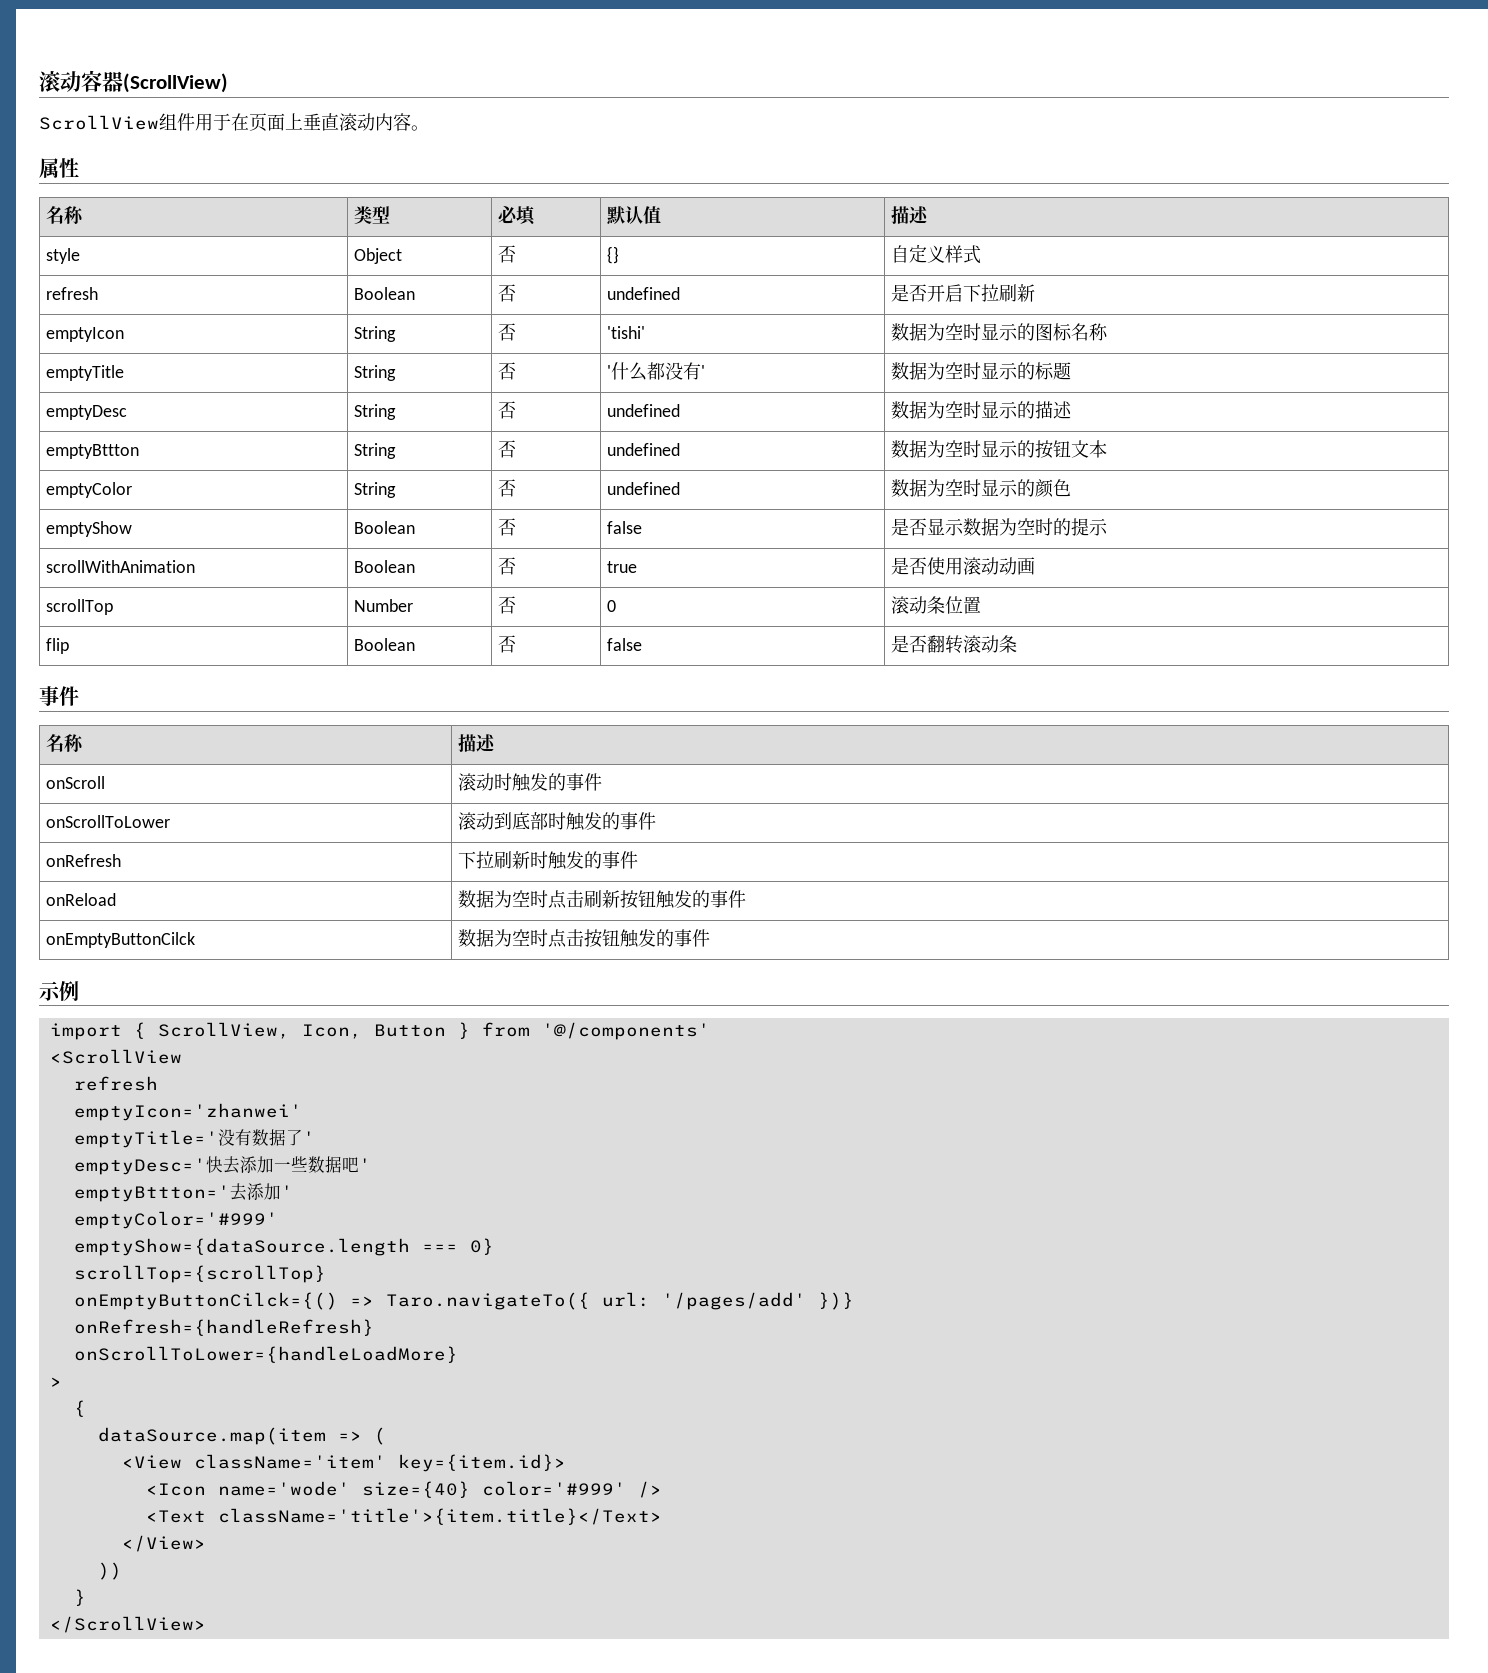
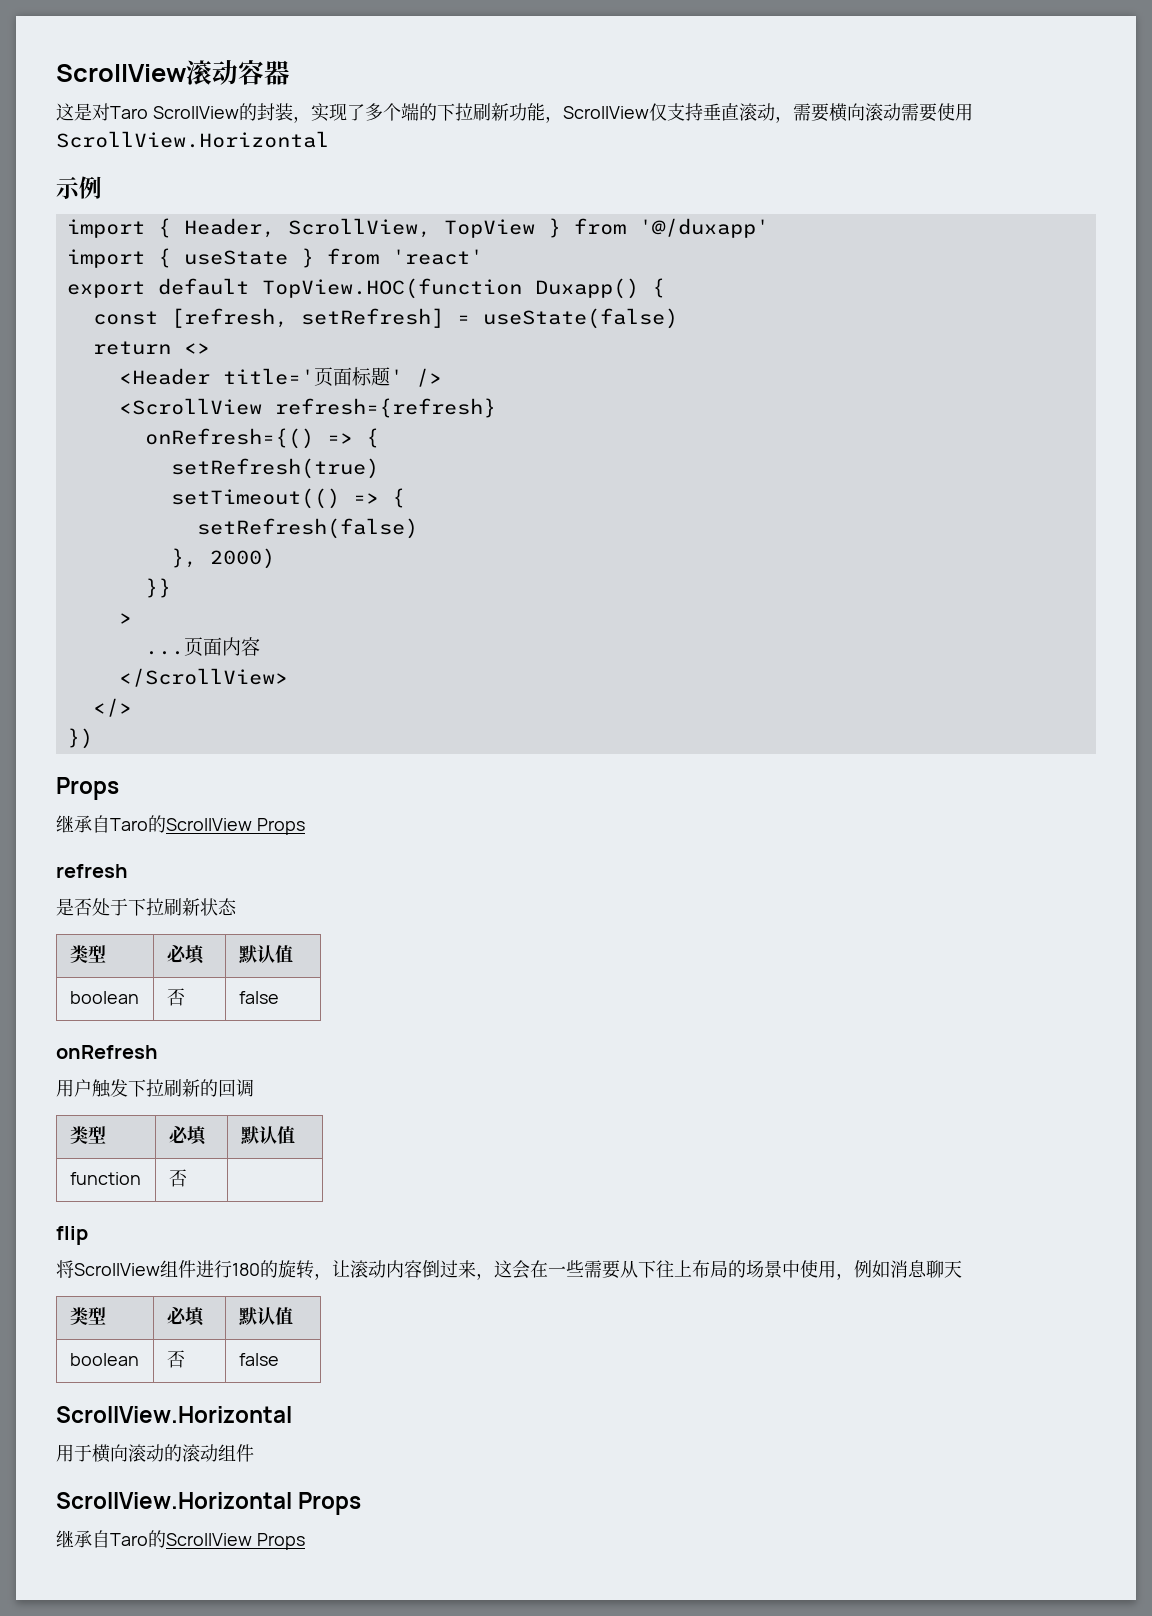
- 滚动容器(ScrollView)
- ScrollView组件用于在页面上垂直滚动内容。
- 属性
- 名称 | 类型 | 必填 | 默认值 | 描述
- style | Object | 否 | {} | 自定义样式
- refresh | Boolean | 否 | undefined | 是否开启下拉刷新
- emptyIcon | String | 否 | 'tishi' | 数据为空时显示的图标名称
- emptyTitle | String | 否 | '什么都没有' | 数据为空时显示的标题
- emptyDesc | String | 否 | undefined | 数据为空时显示的描述
- emptyBttton | String | 否 | undefined | 数据为空时显示的按钮文本
- emptyColor | String | 否 | undefined | 数据为空时显示的颜色
- emptyShow | Boolean | 否 | false | 是否显示数据为空时的提示
- scrollWithAnimation | Boolean | 否 | true | 是否使用滚动动画
- scrollTop | Number | 否 | 0 | 滚动条位置
- flip | Boolean | 否 | false | 是否翻转滚动条
- 事件
- 名称 | 描述
- onScroll | 滚动时触发的事件
- onScrollToLower | 滚动到底部时触发的事件
- onRefresh | 下拉刷新时触发的事件
- onReload | 数据为空时点击刷新按钮触发的事件
- onEmptyButtonCilck | 数据为空时点击按钮触发的事件
+ ScrollView滚动容器
+ 这是对Taro ScrollView的封装，实现了多个端的下拉刷新功能，ScrollView仅支持垂直滚动，需要横向滚动需要使用ScrollView.Horizontal
  示例
- import { ScrollView, Icon, Button } from '@/components'
- <ScrollView
+ import { Header, ScrollView, TopView } from '@/duxapp'
+ import { useState } from 'react'
+ export default TopView.HOC(function Duxapp() {
+ const [refresh, setRefresh] = useState(false)
+ return <>
+ <Header title='页面标题' />
+ <ScrollView refresh={refresh}
+ onRefresh={() => {
+ setRefresh(true)
+ setTimeout(() => {
+ setRefresh(false)
+ }, 2000)
+ }}
+ >
+ ...页面内容
+ </ScrollView>
+ </>
+ })
+ Props
+ 继承自Taro的ScrollView Props
  refresh
- emptyIcon='zhanwei'
- emptyTitle='没有数据了'
- emptyDesc='快去添加一些数据吧'
- emptyBttton='去添加'
- emptyColor='#999'
- emptyShow={dataSource.length === 0}
- scrollTop={scrollTop}
- onEmptyButtonCilck={() => Taro.navigateTo({ url: '/pages/add' })}
- onRefresh={handleRefresh}
- onScrollToLower={handleLoadMore}
- >
- {
- dataSource.map(item => (
- <View className='item' key={item.id}>
- <Icon name='wode' size={40} color='#999' />
- <Text className='title'>{item.title}</Text>
- </View>
- ))
- }
- </ScrollView>
+ 是否处于下拉刷新状态
+ 类型 | 必填 | 默认值
+ boolean | 否 | false
+ onRefresh
+ 用户触发下拉刷新的回调
+ 类型 | 必填 | 默认值
+ function | 否 |
+ flip
+ 将ScrollView组件进行180的旋转，让滚动内容倒过来，这会在一些需要从下往上布局的场景中使用，例如消息聊天
+ 类型 | 必填 | 默认值
+ boolean | 否 | false
+ ScrollView.Horizontal
+ 用于横向滚动的滚动组件
+ ScrollView.Horizontal Props
+ 继承自Taro的ScrollView Props

